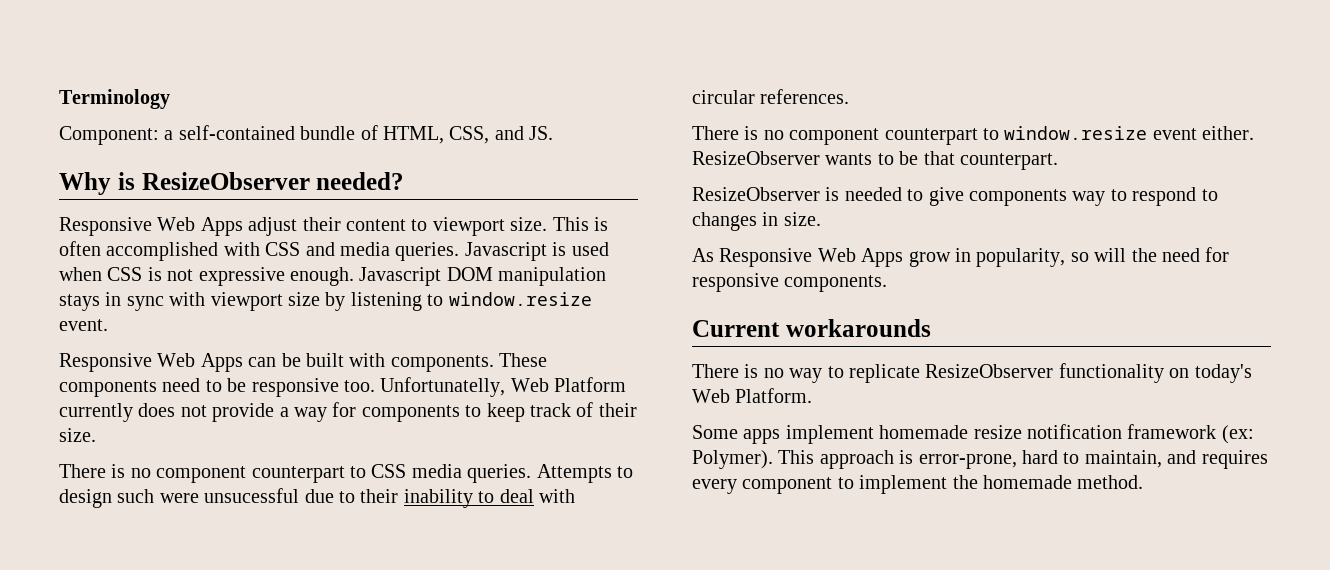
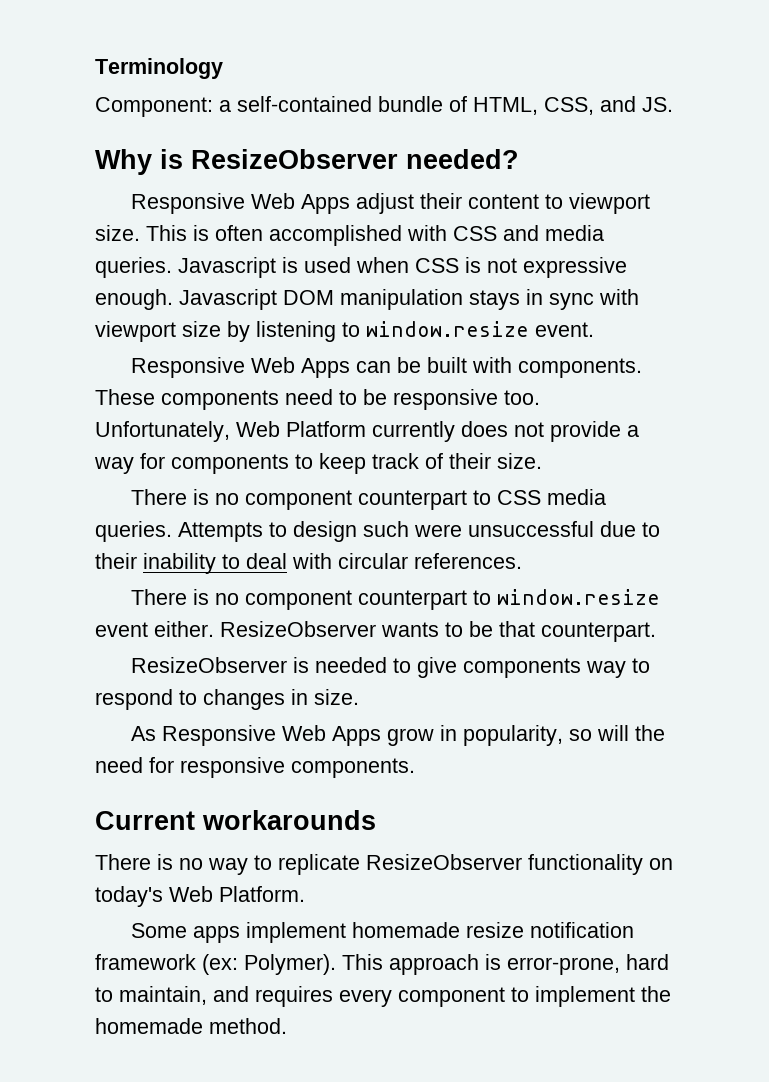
- Unfortunatelly, Web Platform currently does not provide a way for components to keep track of their size.
+ Unfortunately, Web Platform currently does not provide a way for components to keep track of their size.
- Attempts to design such were unsucessful due to their inability to deal with circular references.
+ Attempts to design such were unsuccessful due to their inability to deal with circular references.

